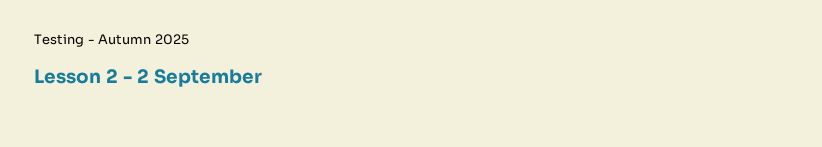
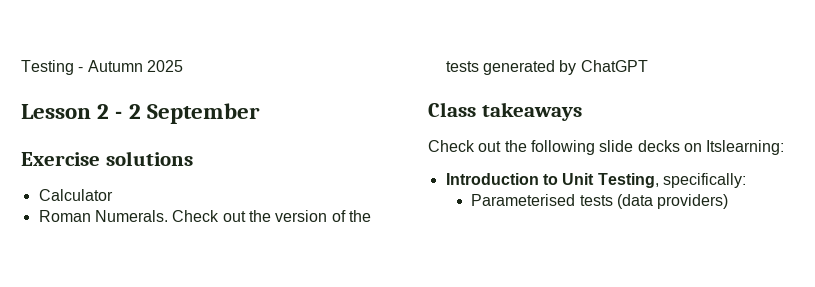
+ Exercise solutions
+ Calculator
+ Roman Numerals. Check out the version of the tests generated by ChatGPT
+ Class takeaways
+ Check out the following slide decks on Itslearning:
+ Introduction to Unit Testing, specifically:
+ Parameterised tests (data providers)

